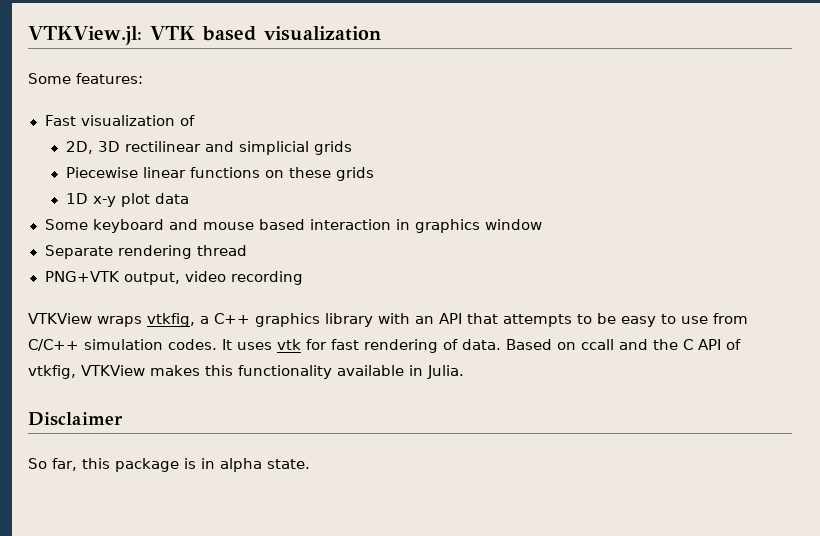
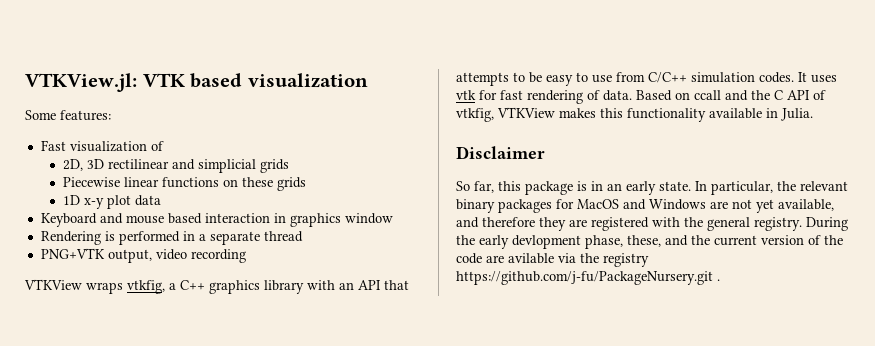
- Some keyboard and mouse based interaction in graphics window
+ Keyboard and mouse based interaction in graphics window
- Separate rendering thread
+ Rendering is performed in a separate thread
- So far, this package is in alpha state.
+ So far, this package is in an early state. In particular, the relevant binary packages for MacOS and Windows are not yet available, and therefore they are registered with the general registry. During the early devlopment phase, these, and the current version of the code are avilable via the registry https://github.com/j-fu/PackageNursery.git .

